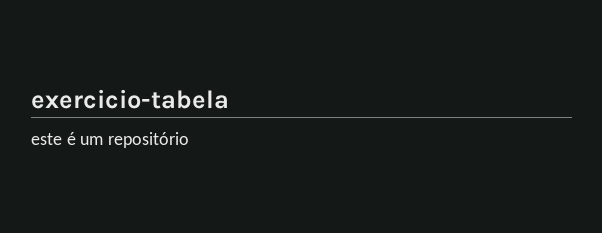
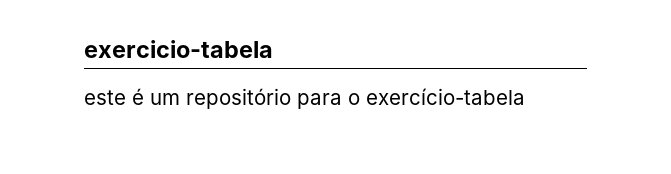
- este é um repositório
+ este é um repositório para o exercício-tabela

